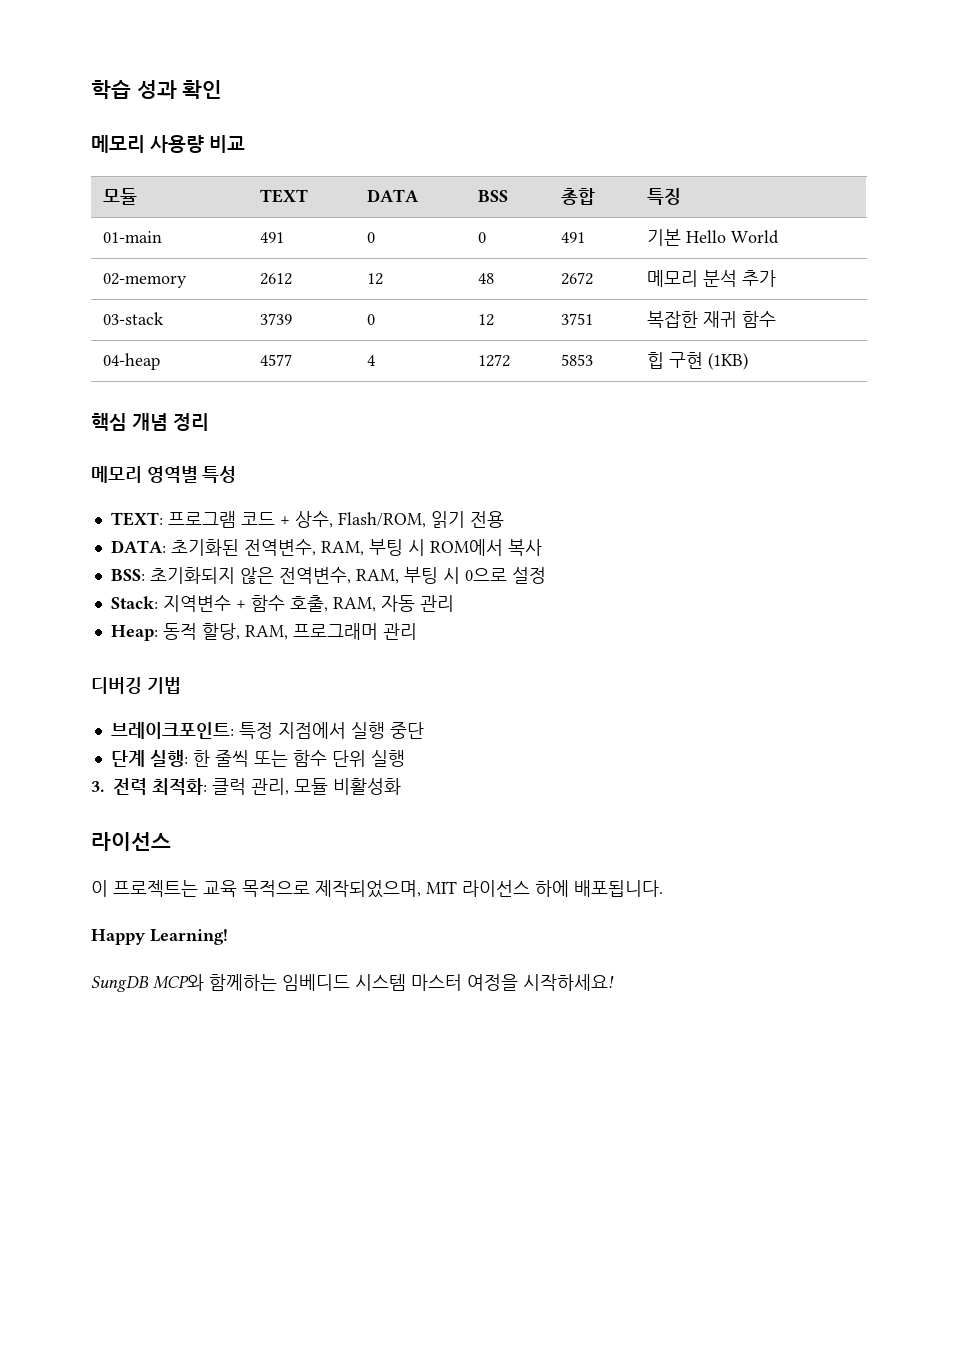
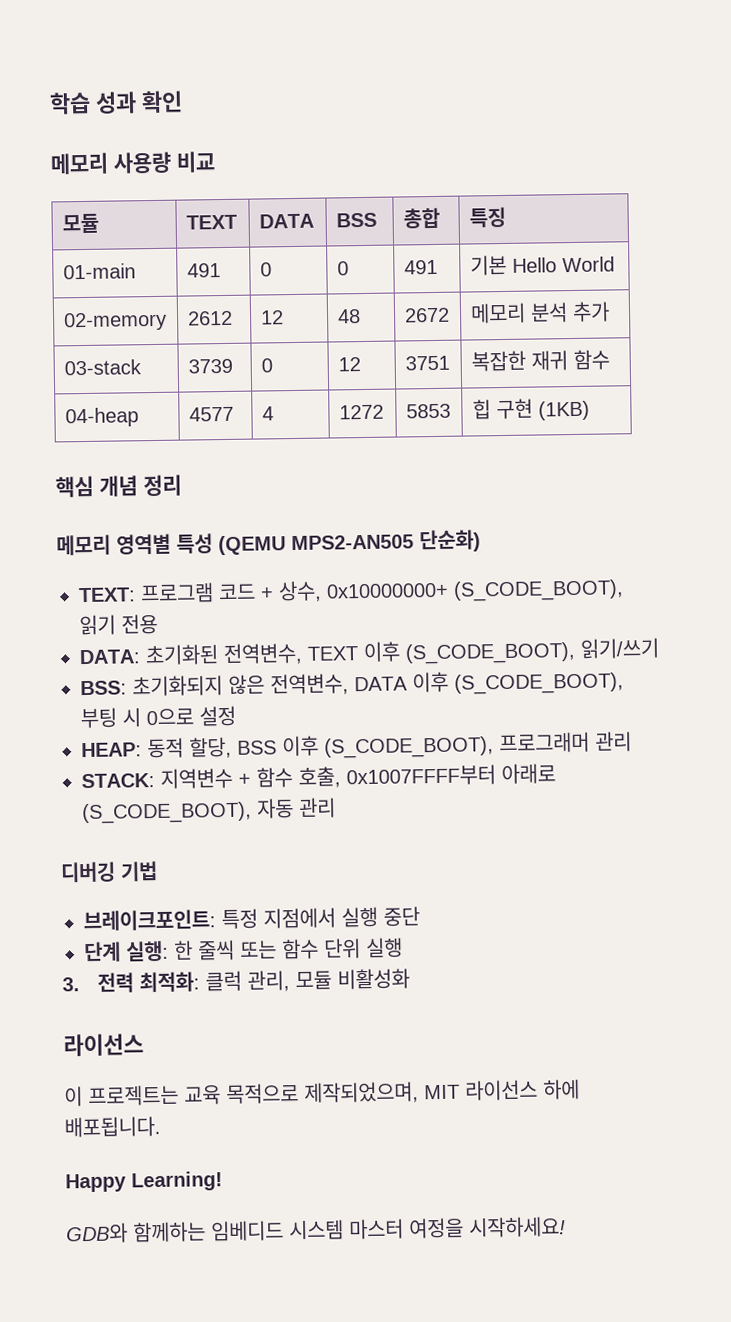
- 메모리 영역별 특성
+ 메모리 영역별 특성 (QEMU MPS2-AN505 단순화)
- TEXT: 프로그램 코드 + 상수, Flash/ROM, 읽기 전용
+ TEXT: 프로그램 코드 + 상수, 0x10000000+ (S_CODE_BOOT), 읽기 전용
- DATA: 초기화된 전역변수, RAM, 부팅 시 ROM에서 복사
+ DATA: 초기화된 전역변수, TEXT 이후 (S_CODE_BOOT), 읽기/쓰기
- BSS: 초기화되지 않은 전역변수, RAM, 부팅 시 0으로 설정
+ BSS: 초기화되지 않은 전역변수, DATA 이후 (S_CODE_BOOT), 부팅 시 0으로 설정
- Stack: 지역변수 + 함수 호출, RAM, 자동 관리
+ HEAP: 동적 할당, BSS 이후 (S_CODE_BOOT), 프로그래머 관리
+ STACK: 지역변수 + 함수 호출, 0x1007FFFF부터 아래로 (S_CODE_BOOT), 자동 관리
- Heap: 동적 할당, RAM, 프로그래머 관리
- SungDB MCP와 함께하는 임베디드 시스템 마스터 여정을 시작하세요!
+ GDB와 함께하는 임베디드 시스템 마스터 여정을 시작하세요!

